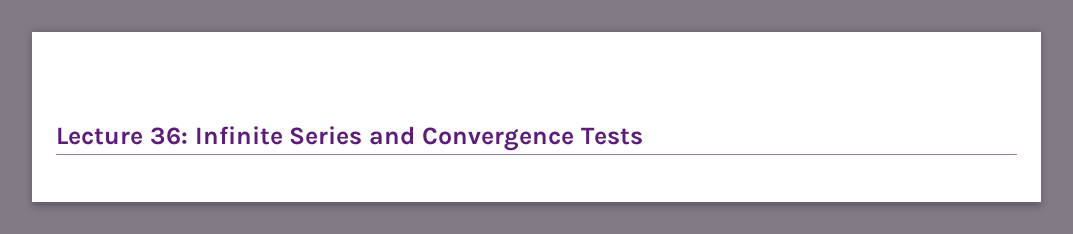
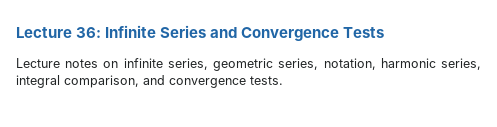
+ Lecture notes on infinite series, geometric series, notation, harmonic series, integral comparison, and convergence tests.

